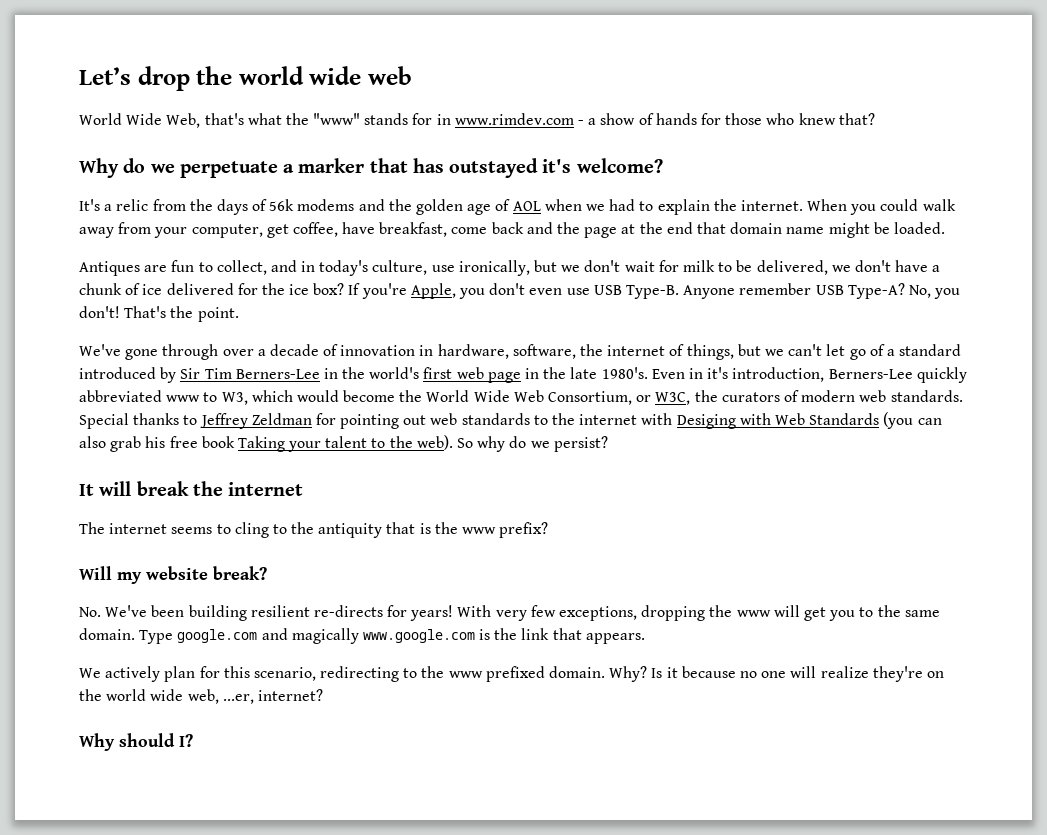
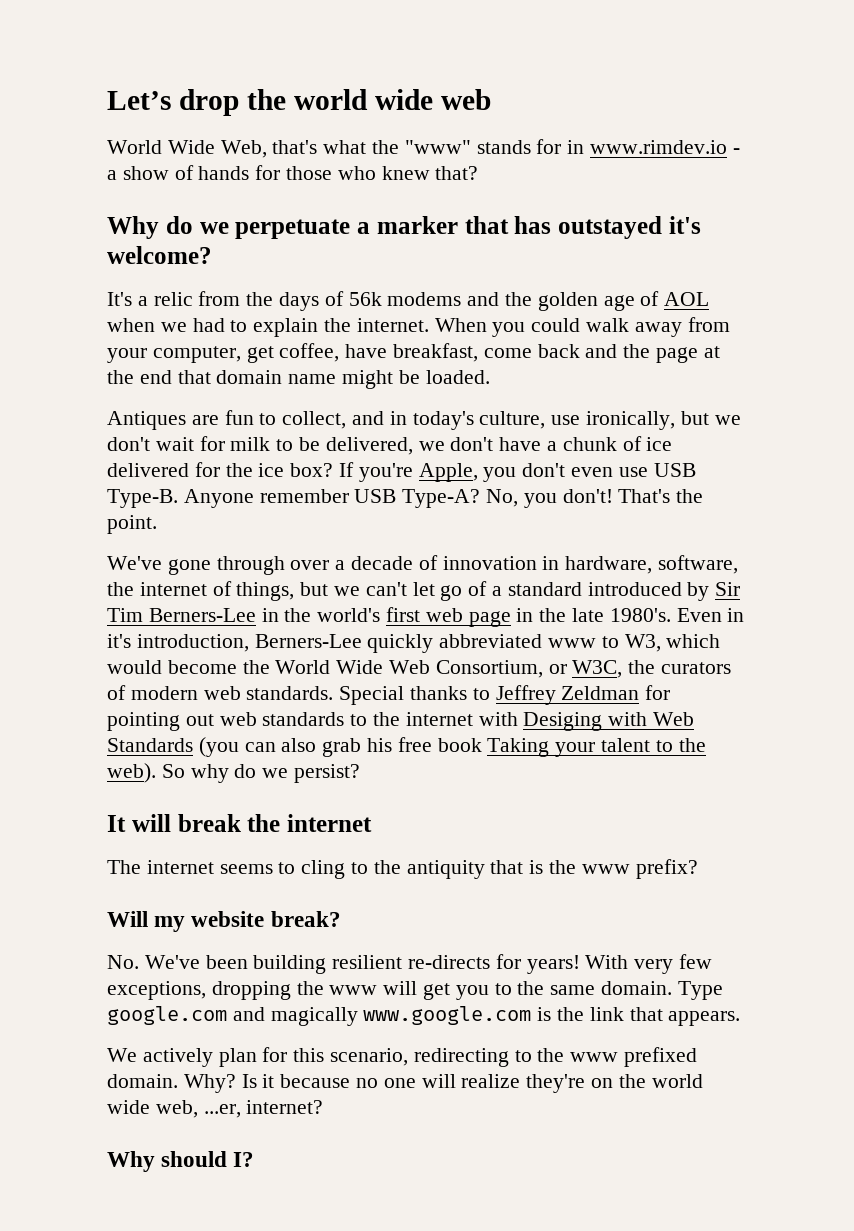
- World Wide Web, that's what the "www" stands for in www.rimdev.com - a show of hands for those who knew that?
+ World Wide Web, that's what the "www" stands for in www.rimdev.io - a show of hands for those who knew that?

